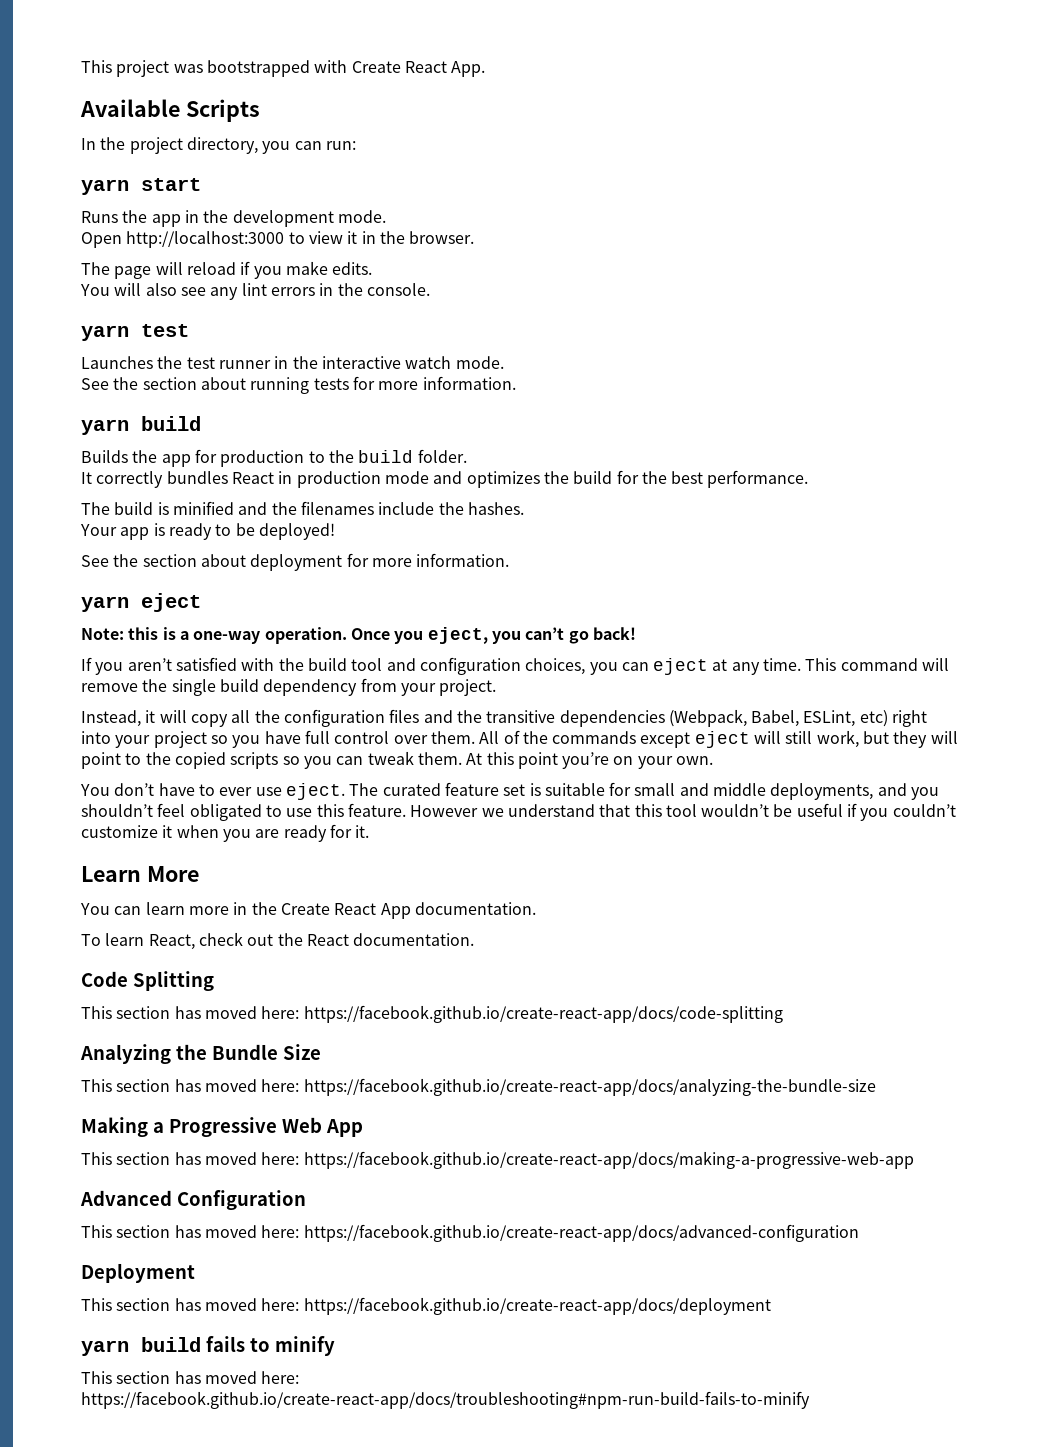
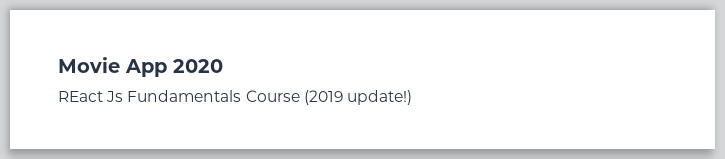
- This project was bootstrapped with Create React App.
- Available Scripts
- In the project directory, you can run:
- yarn start
- Runs the app in the development mode.
- Open http://localhost:3000 to view it in the browser.
- The page will reload if you make edits.
- You will also see any lint errors in the console.
- yarn test
- Launches the test runner in the interactive watch mode.
- See the section about running tests for more information.
- yarn build
- Builds the app for production to the build folder.
- It correctly bundles React in production mode and optimizes the build for the best performance.
- The build is minified and the filenames include the hashes.
- Your app is ready to be deployed!
- See the section about deployment for more information.
- yarn eject
- Note: this is a one-way operation. Once you eject, you can’t go back!
- If you aren’t satisfied with the build tool and configuration choices, you can eject at any time. This command will remove the single build dependency from your project.
- Instead, it will copy all the configuration files and the transitive dependencies (Webpack, Babel, ESLint, etc) right into your project so you have full control over them. All of the commands except eject will still work, but they will point to the copied scripts so you can tweak them. At this point you’re on your own.
- You don’t have to ever use eject. The curated feature set is suitable for small and middle deployments, and you shouldn’t feel obligated to use this feature. However we understand that this tool wouldn’t be useful if you couldn’t customize it when you are ready for it.
- Learn More
- You can learn more in the Create React App documentation.
- To learn React, check out the React documentation.
- Code Splitting
- This section has moved here: https://facebook.github.io/create-react-app/docs/code-splitting
- Analyzing the Bundle Size
- This section has moved here: https://facebook.github.io/create-react-app/docs/analyzing-the-bundle-size
- Making a Progressive Web App
- This section has moved here: https://facebook.github.io/create-react-app/docs/making-a-progressive-web-app
- Advanced Configuration
- This section has moved here: https://facebook.github.io/create-react-app/docs/advanced-configuration
- Deployment
- This section has moved here: https://facebook.github.io/create-react-app/docs/deployment
- yarn build fails to minify
- This section has moved here: https://facebook.github.io/create-react-app/docs/troubleshooting#npm-run-build-fails-to-minify
+ Movie App 2020
+ REact Js Fundamentals Course (2019 update!)

